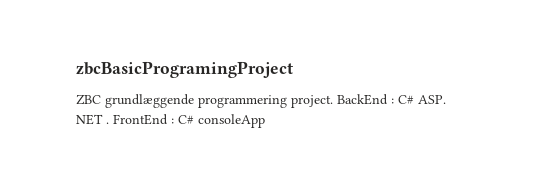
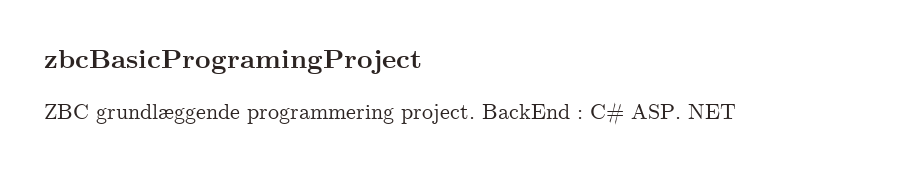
- BackEnd : C# ASP. NET . FrontEnd : C# consoleApp
+ BackEnd : C# ASP. NET

